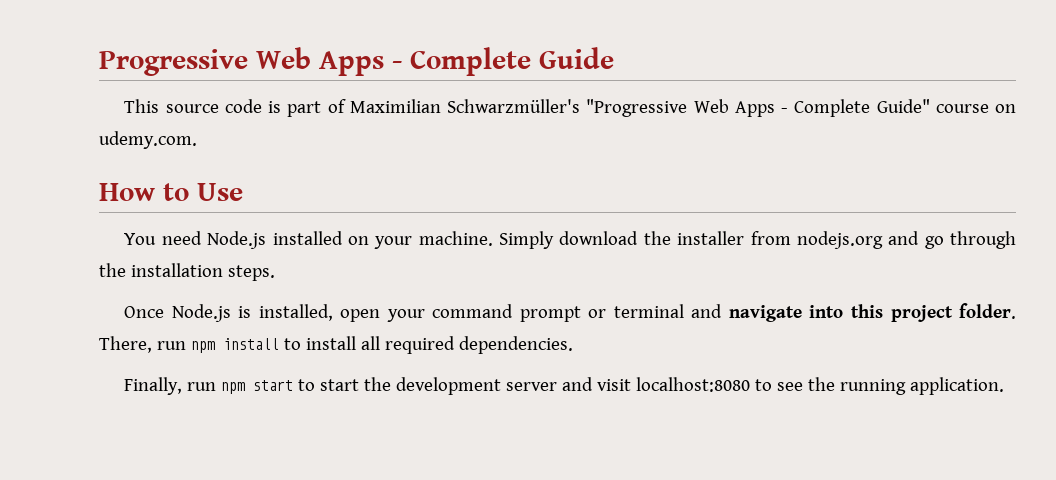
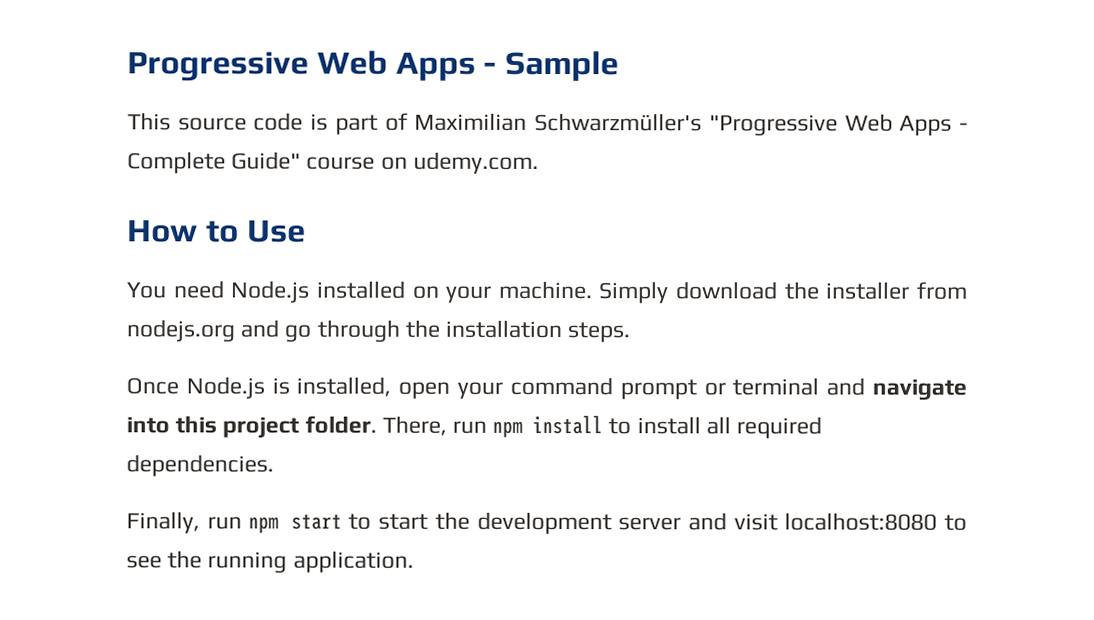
- Progressive Web Apps - Complete Guide
+ Progressive Web Apps - Sample

